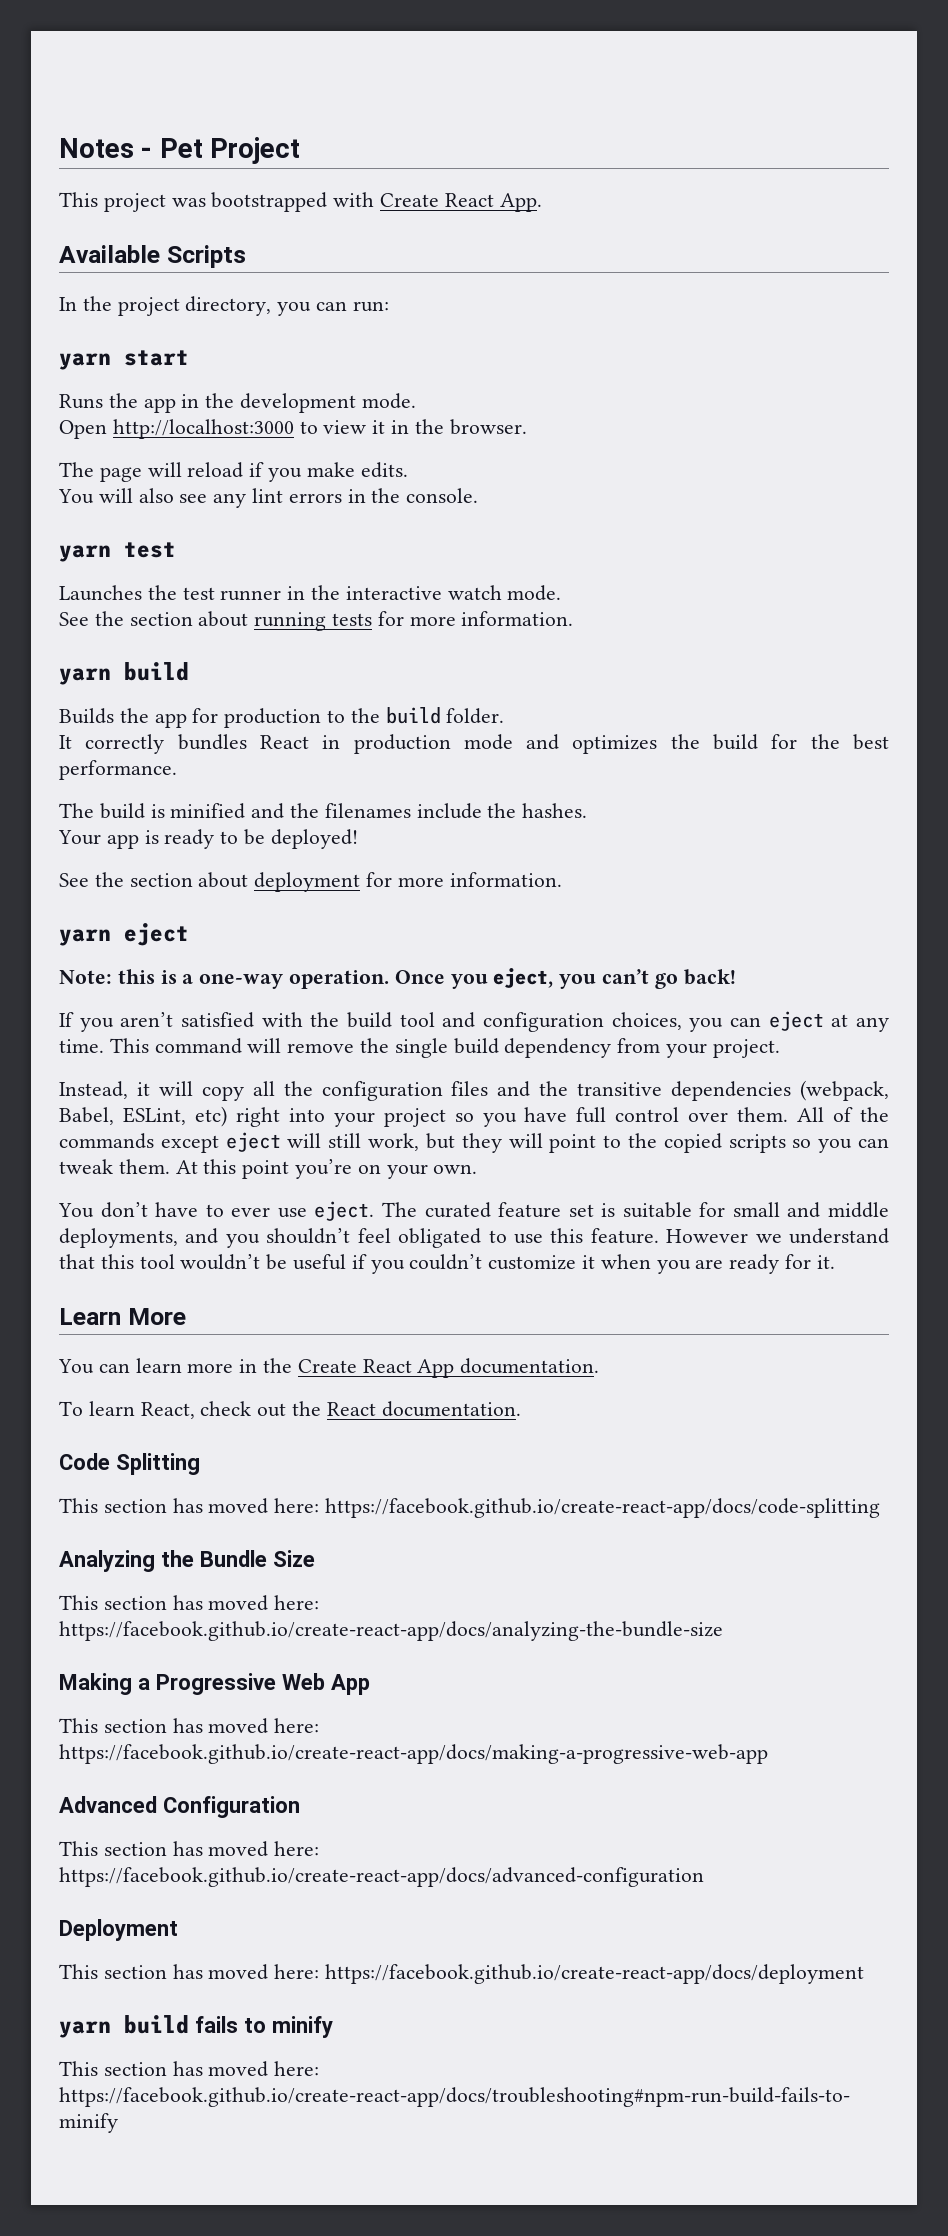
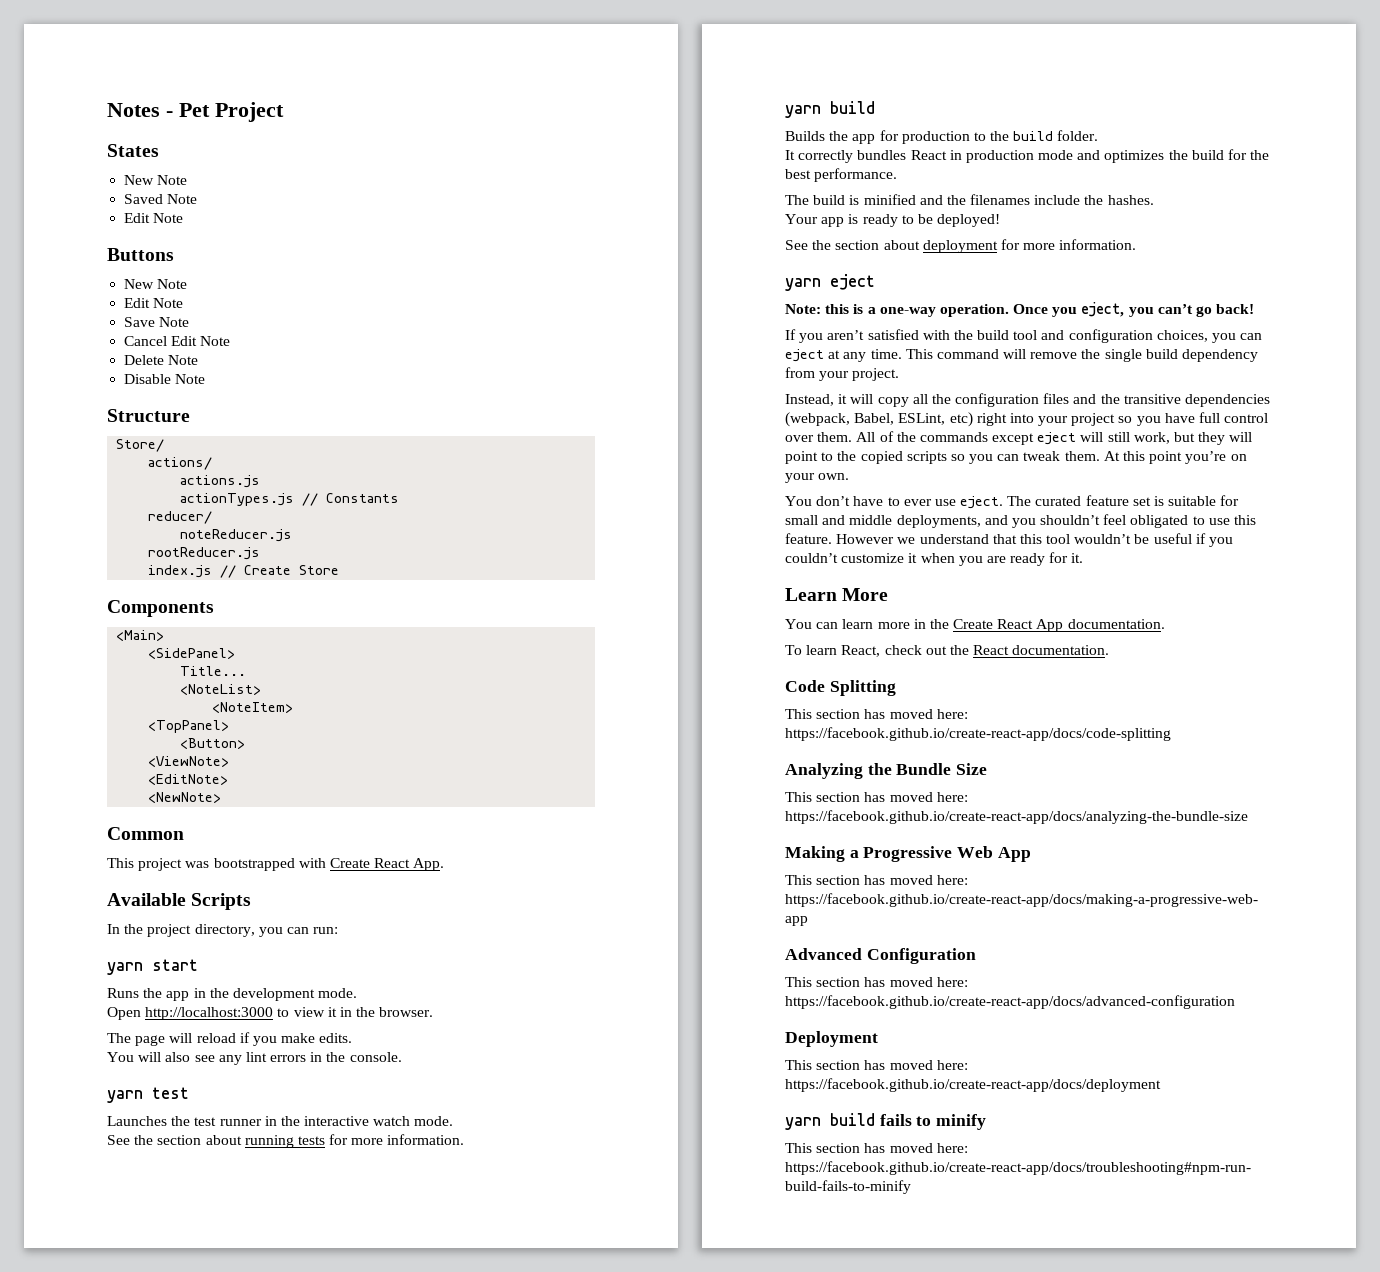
+ States
+ New Note
+ Saved Note
+ Edit Note
+ Buttons
+ New Note
+ Edit Note
+ Save Note
+ Cancel Edit Note
+ Delete Note
+ Disable Note
+ Structure
+ Store/
+ actions/
+ actions.js
+ actionTypes.js // Constants
+ reducer/
+ noteReducer.js
+ rootReducer.js
+ index.js // Create Store
+ Components
+ <Main>
+ <SidePanel>
+ Title...
+ <NoteList>
+ <NoteItem>
+ <TopPanel>
+ <Button>
+ <ViewNote>
+ <EditNote>
+ <NewNote>
+ Common

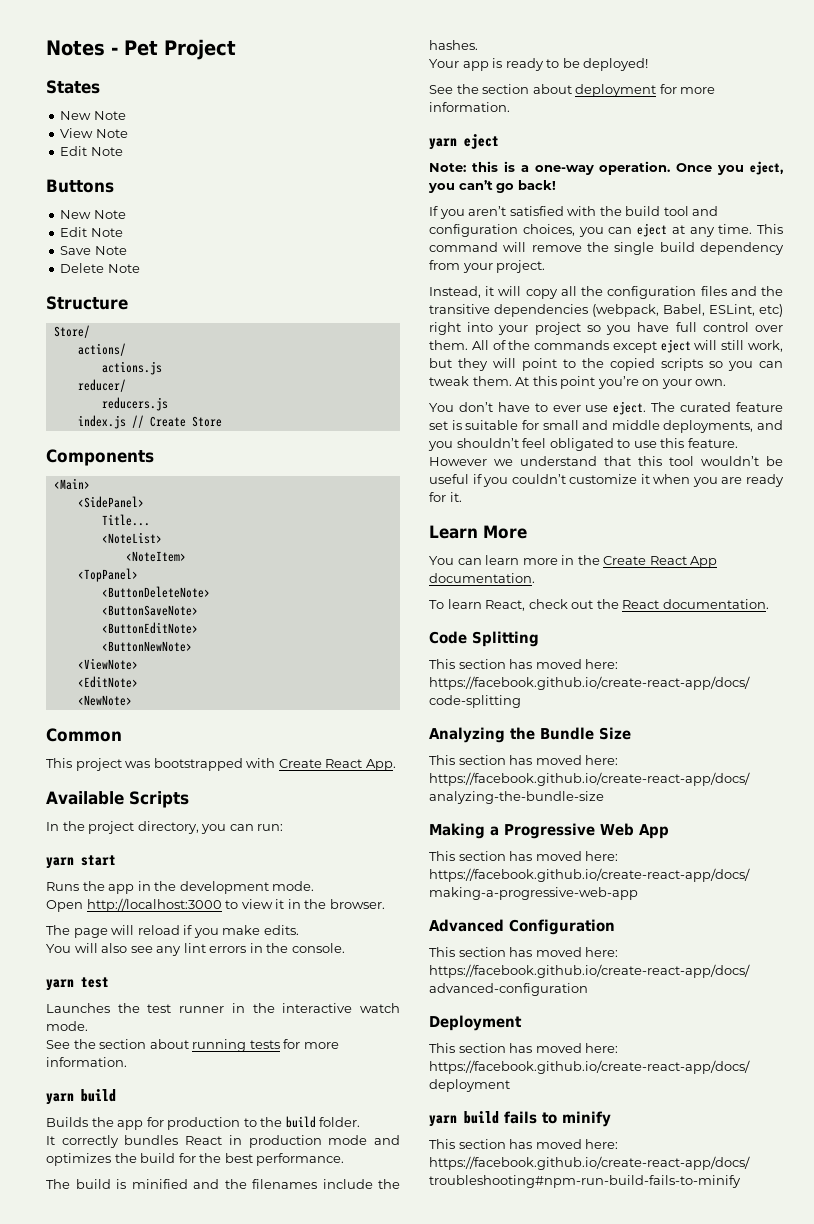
- Saved Note
+ View Note
- Cancel Edit Note
- Disable Note
- actionTypes.js // Constants
- noteReducer.js
- rootReducer.js
+ reducers.js
- <Button>
+ <ButtonDeleteNote>
+ <ButtonSaveNote>
+ <ButtonEditNote>
+ <ButtonNewNote>

